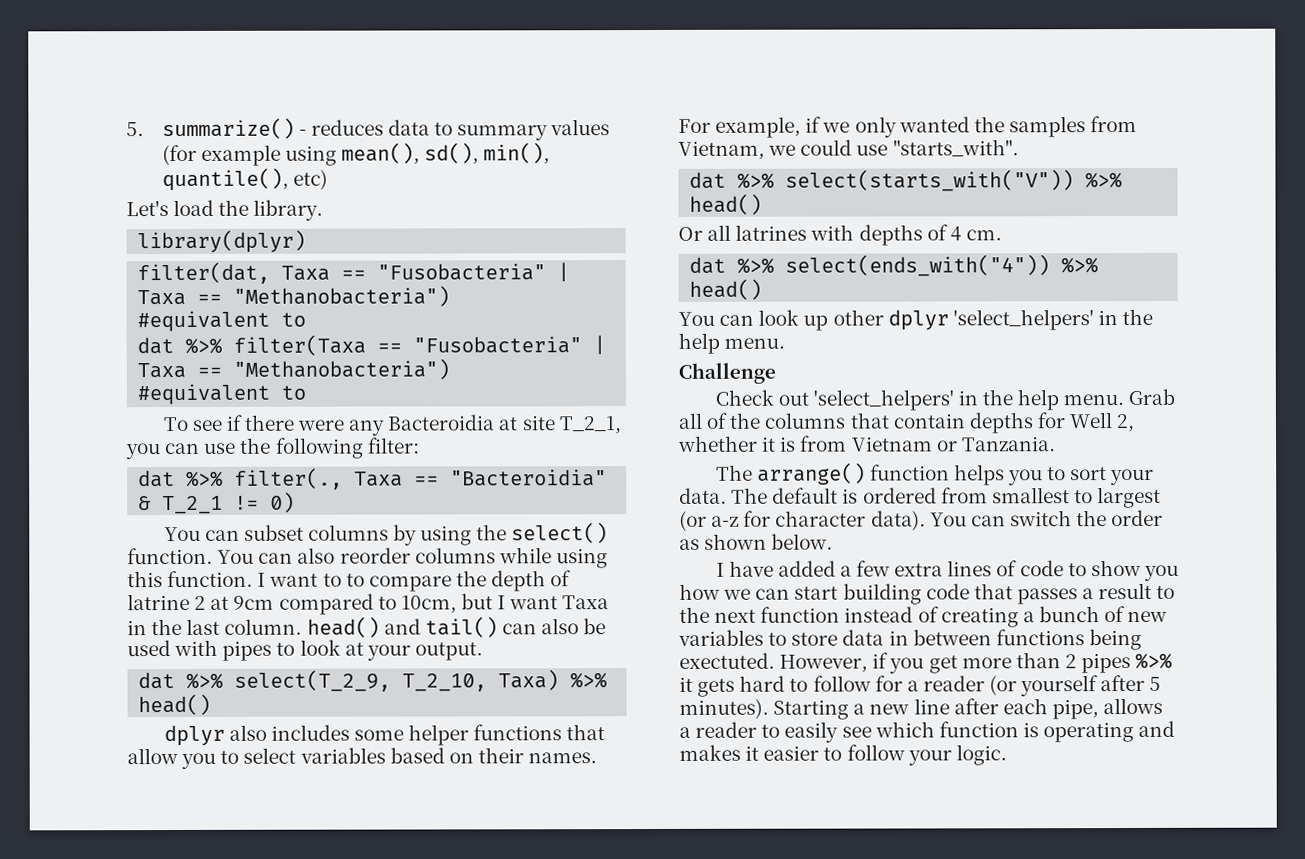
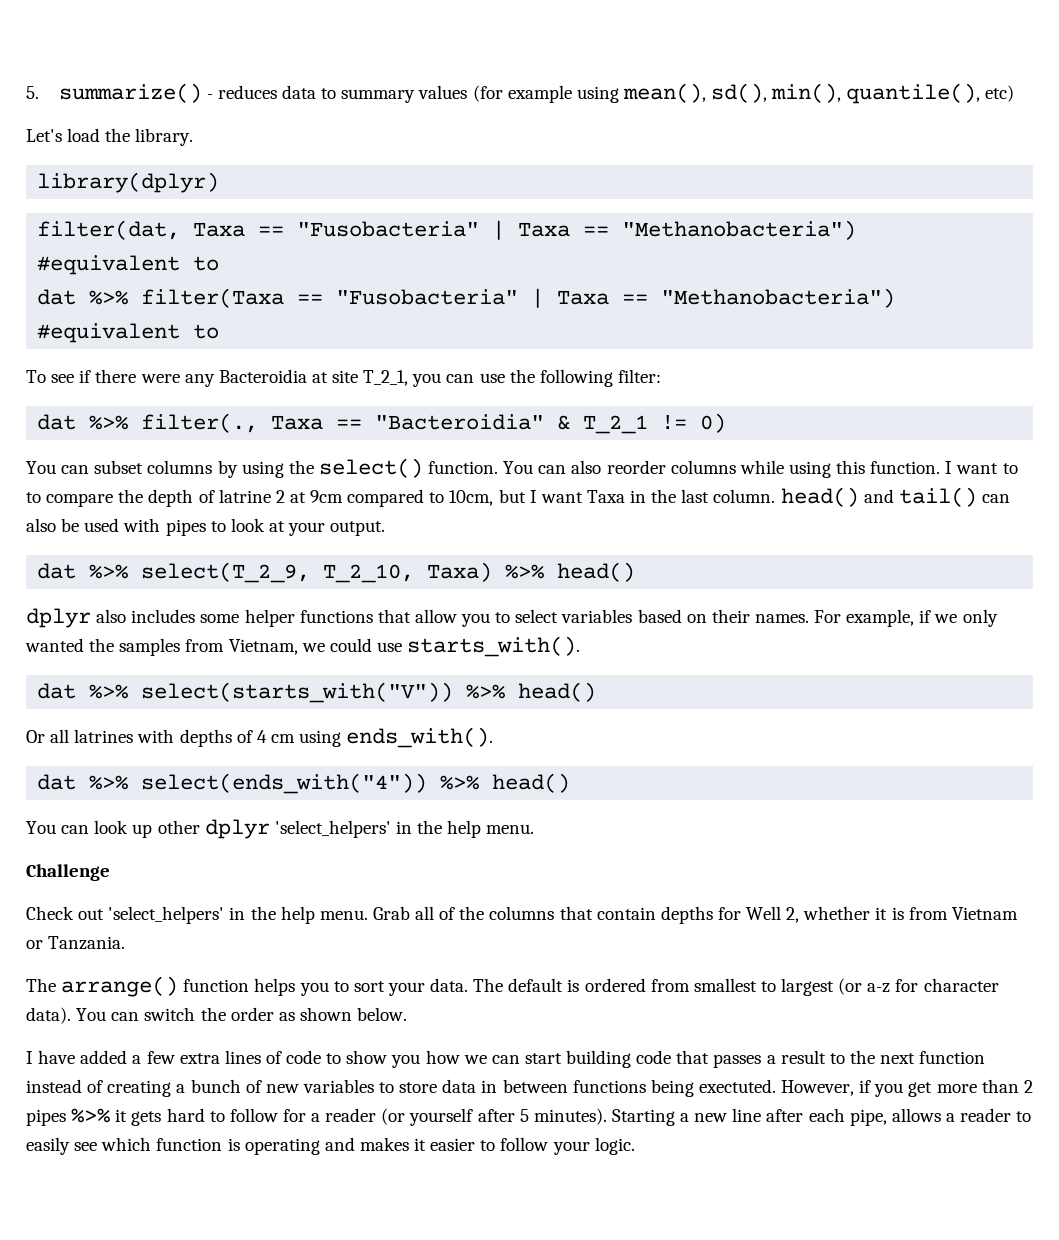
- For example, if we only wanted the samples from Vietnam, we could use "starts_with".
+ For example, if we only wanted the samples from Vietnam, we could use starts_with().
- Or all latrines with depths of 4 cm.
+ Or all latrines with depths of 4 cm using ends_with().

